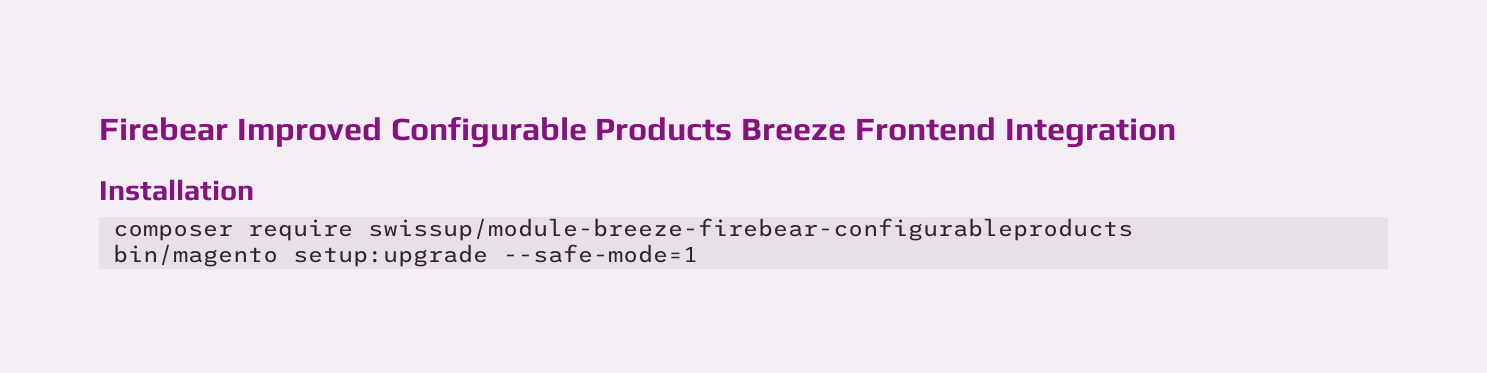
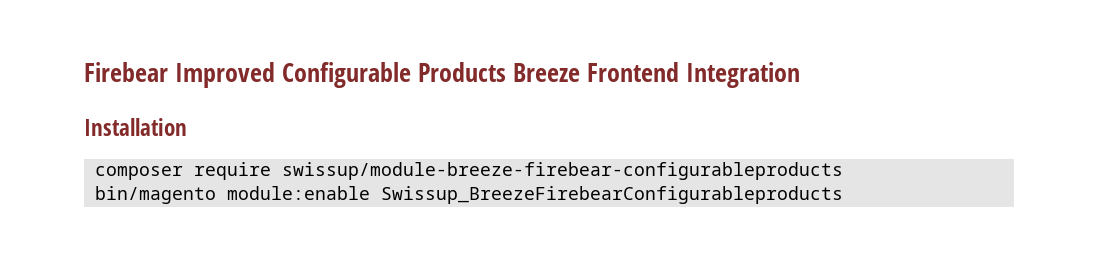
- bin/magento setup:upgrade --safe-mode=1
+ bin/magento module:enable Swissup_BreezeFirebearConfigurableproducts

